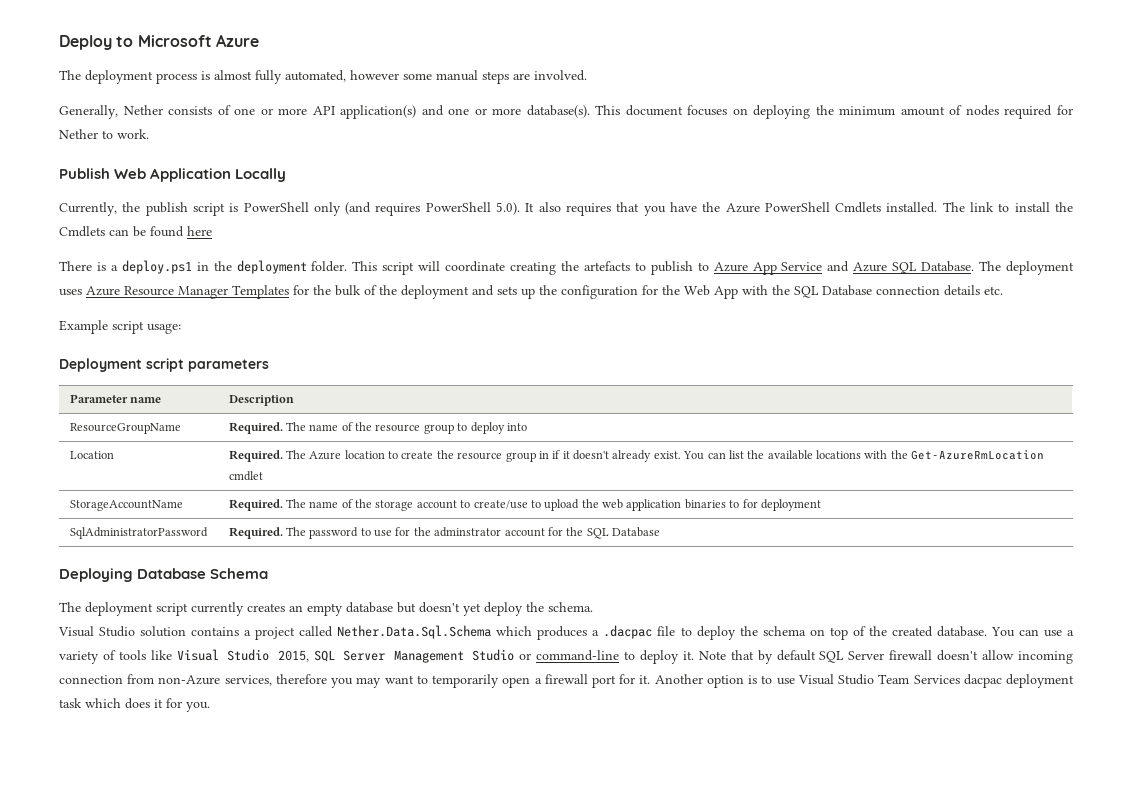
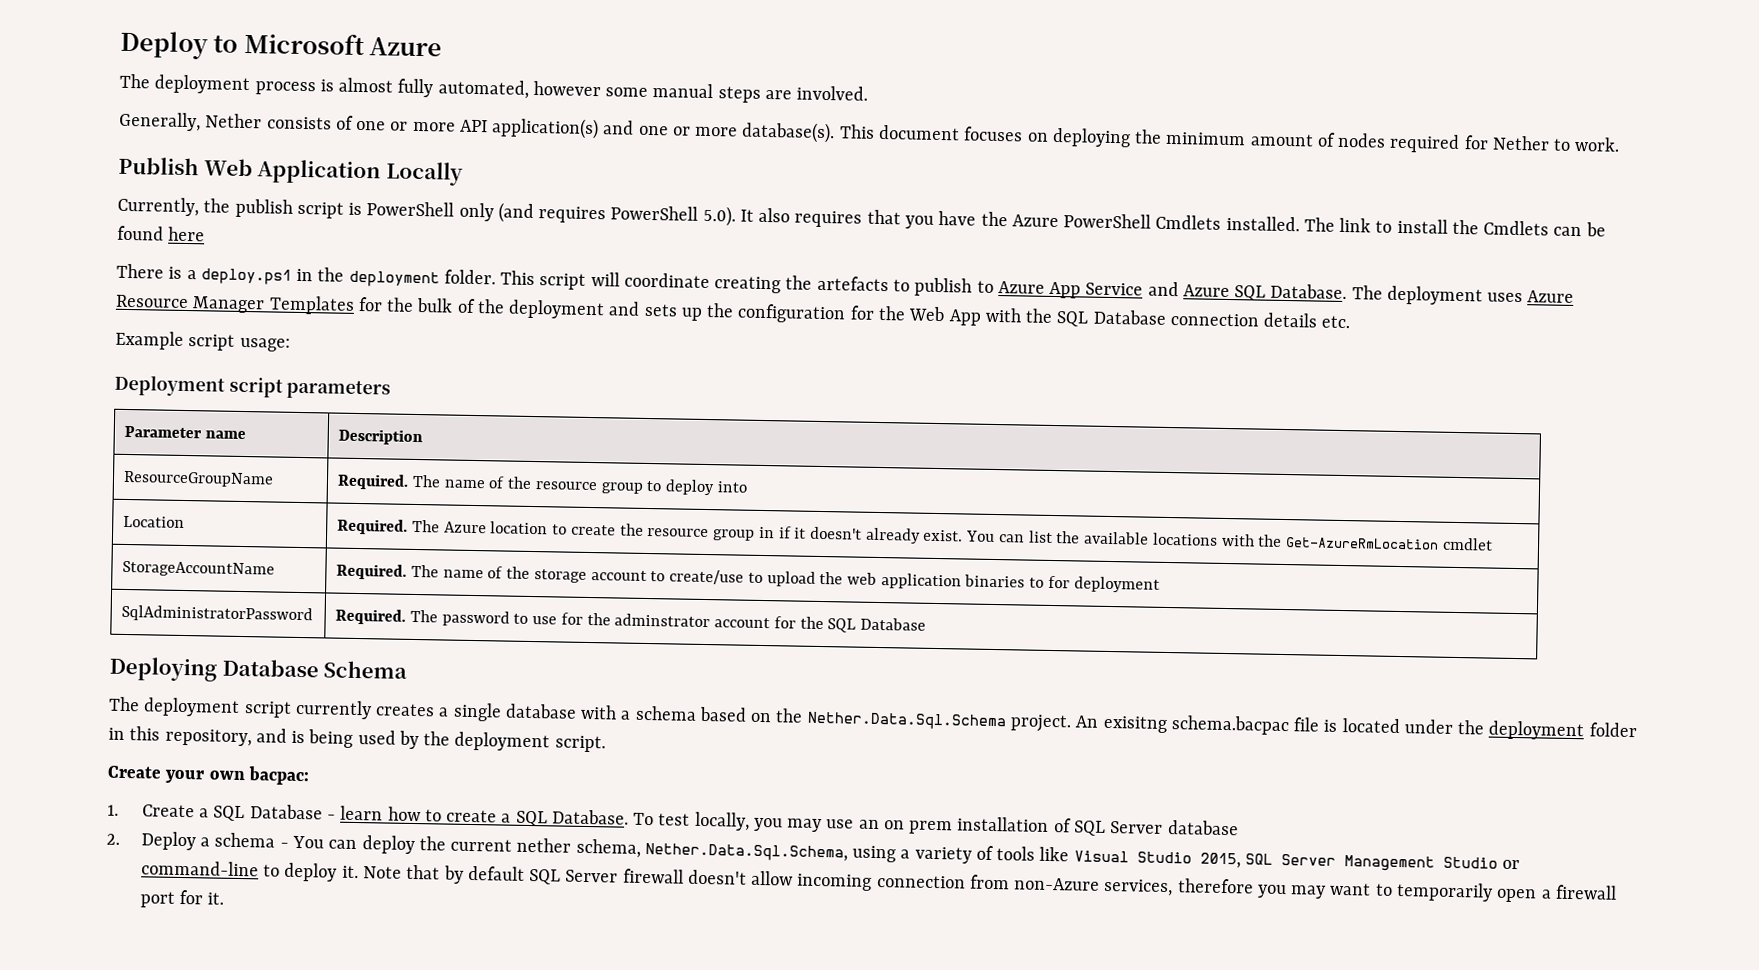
- The deployment script currently creates an empty database but doesn't yet deploy the schema.
- Visual Studio solution contains a project called Nether.Data.Sql.Schema which produces a .dacpac file to deploy the schema on top of the created database. You can use a variety of tools like Visual Studio 2015, SQL Server Management Studio or command-line to deploy it.
+ The deployment script currently creates a single database with a schema based on the Nether.Data.Sql.Schema project. An exisitng schema.bacpac file is located under the deployment folder in this repository, and is being used by the deployment script.
+ Create your own bacpac:
+ 1. Create a SQL Database - learn how to create a SQL Database. To test locally, you may use an on prem installation of SQL Server database
+ 2. Deploy a schema - You can deploy the current nether schema, Nether.Data.Sql.Schema, using a variety of tools like Visual Studio 2015, SQL Server Management Studio or command-line to deploy it.
- Another option is to use Visual Studio Team Services dacpac deployment task which does it for you.

